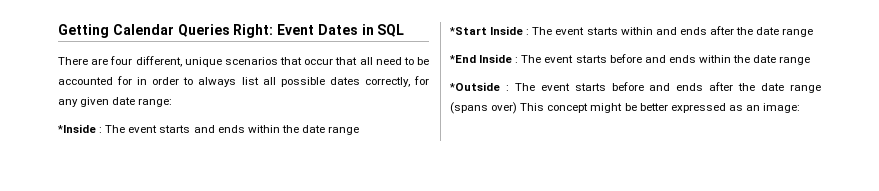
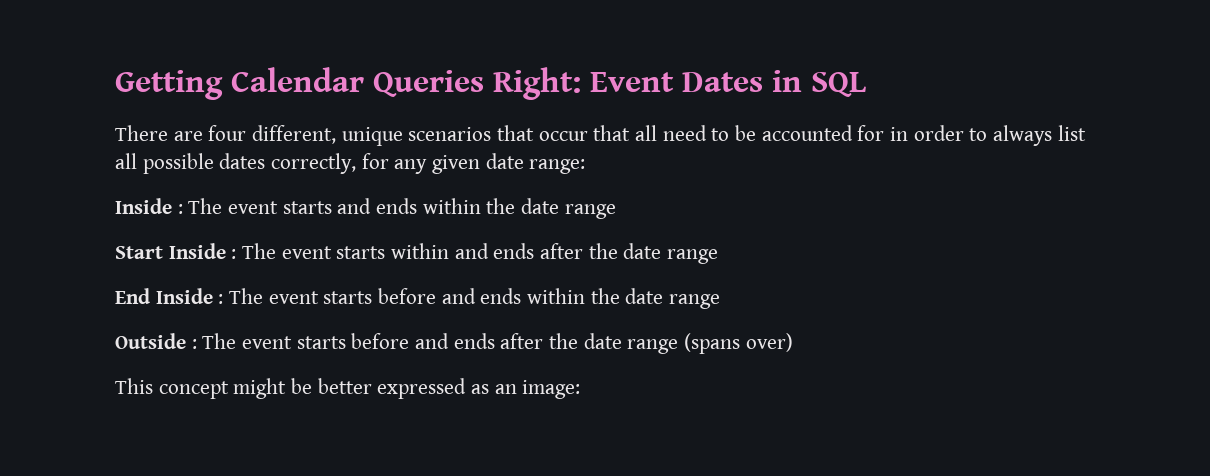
- *Inside : The event starts and ends within the date range
+ Inside : The event starts and ends within the date range
- *Start Inside : The event starts within and ends after the date range
+ Start Inside : The event starts within and ends after the date range
- *End Inside : The event starts before and ends within the date range
+ End Inside : The event starts before and ends within the date range
- *Outside : The event starts before and ends after the date range (spans over) This concept might be better expressed as an image:
+ Outside : The event starts before and ends after the date range (spans over)
+ This concept might be better expressed as an image:

